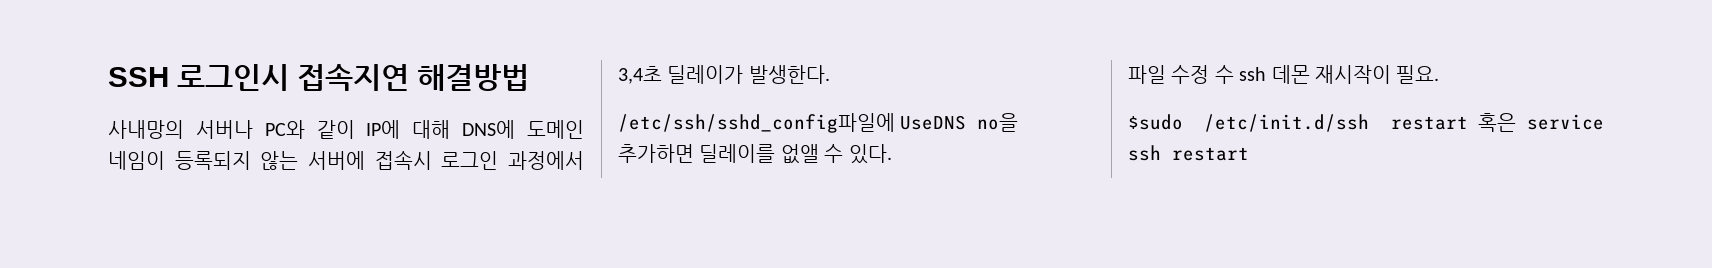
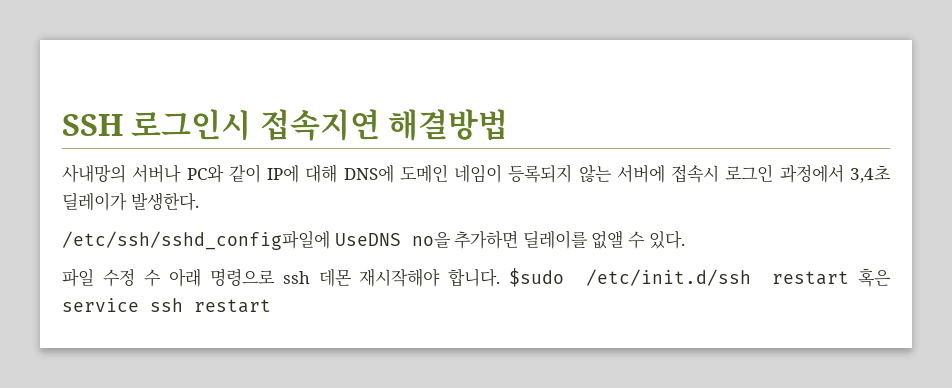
- 파일 수정 수 ssh 데몬 재시작이 필요.
- $sudo /etc/init.d/ssh restart 혹은 service ssh restart
+ 파일 수정 수 아래 명령으로 ssh 데몬 재시작해야 합니다. $sudo /etc/init.d/ssh restart 혹은 service ssh restart

